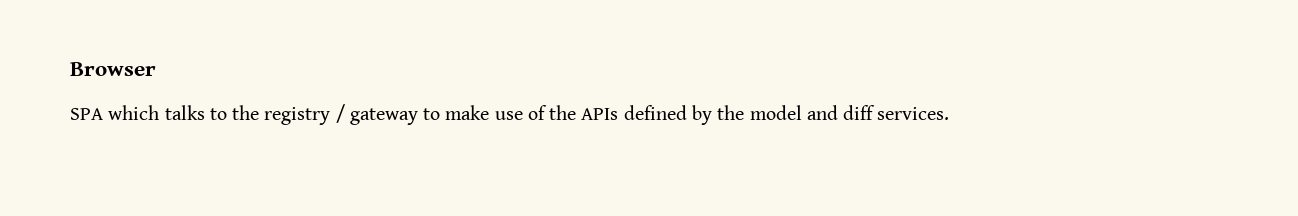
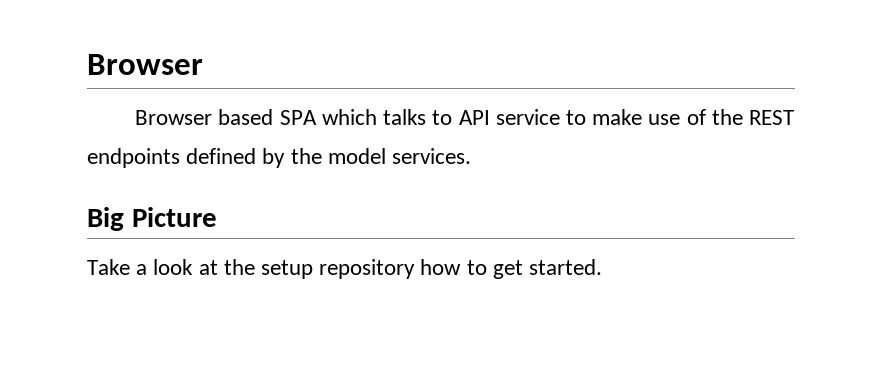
- SPA which talks to the registry / gateway to make use of the APIs defined by the model and diff services.
+ Browser based SPA which talks to API service to make use of the REST endpoints defined by the model services.
+ Big Picture
+ Take a look at the setup repository how to get started.

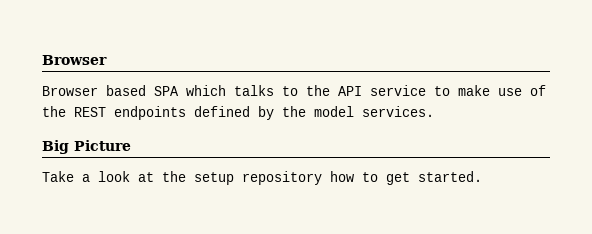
- Browser based SPA which talks to API service to make use of the REST endpoints defined by the model services.
+ Browser based SPA which talks to the API service to make use of the REST endpoints defined by the model services.

